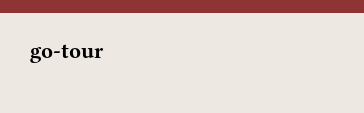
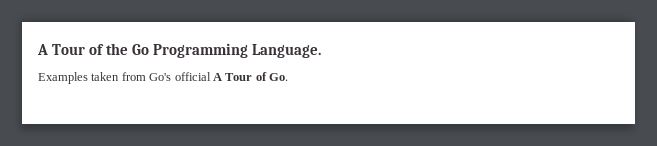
- go-tour
+ A Tour of the Go Programming Language.
+ Examples taken from Go's official A Tour of Go.

